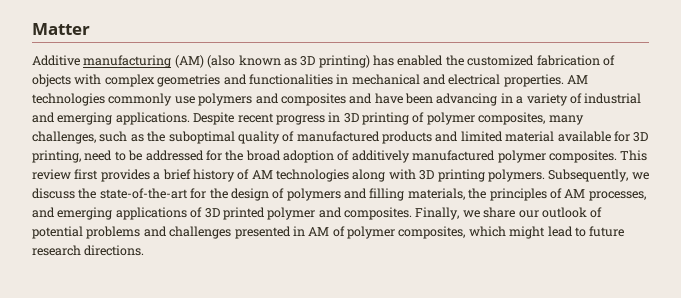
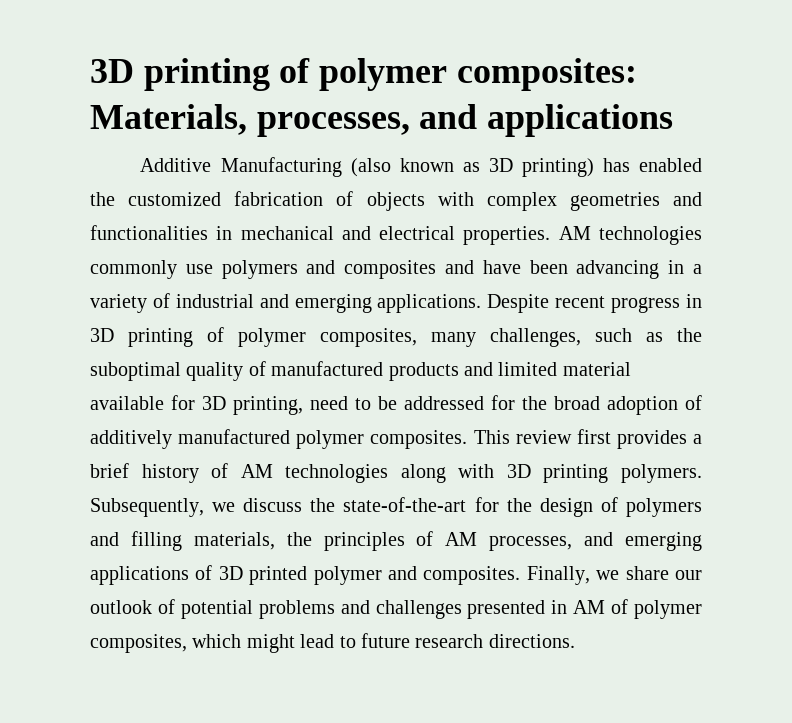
- Matter
+ 3D printing of polymer composites: Materials, processes, and applications
- Additive manufacturing (AM) (also known as 3D printing) has enabled the customized fabrication of objects with complex geometries and functionalities in mechanical and electrical properties.
+ Additive Manufacturing (also known as 3D printing) has enabled the customized fabrication of objects with complex geometries and functionalities in mechanical and electrical properties.

